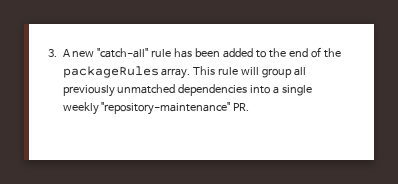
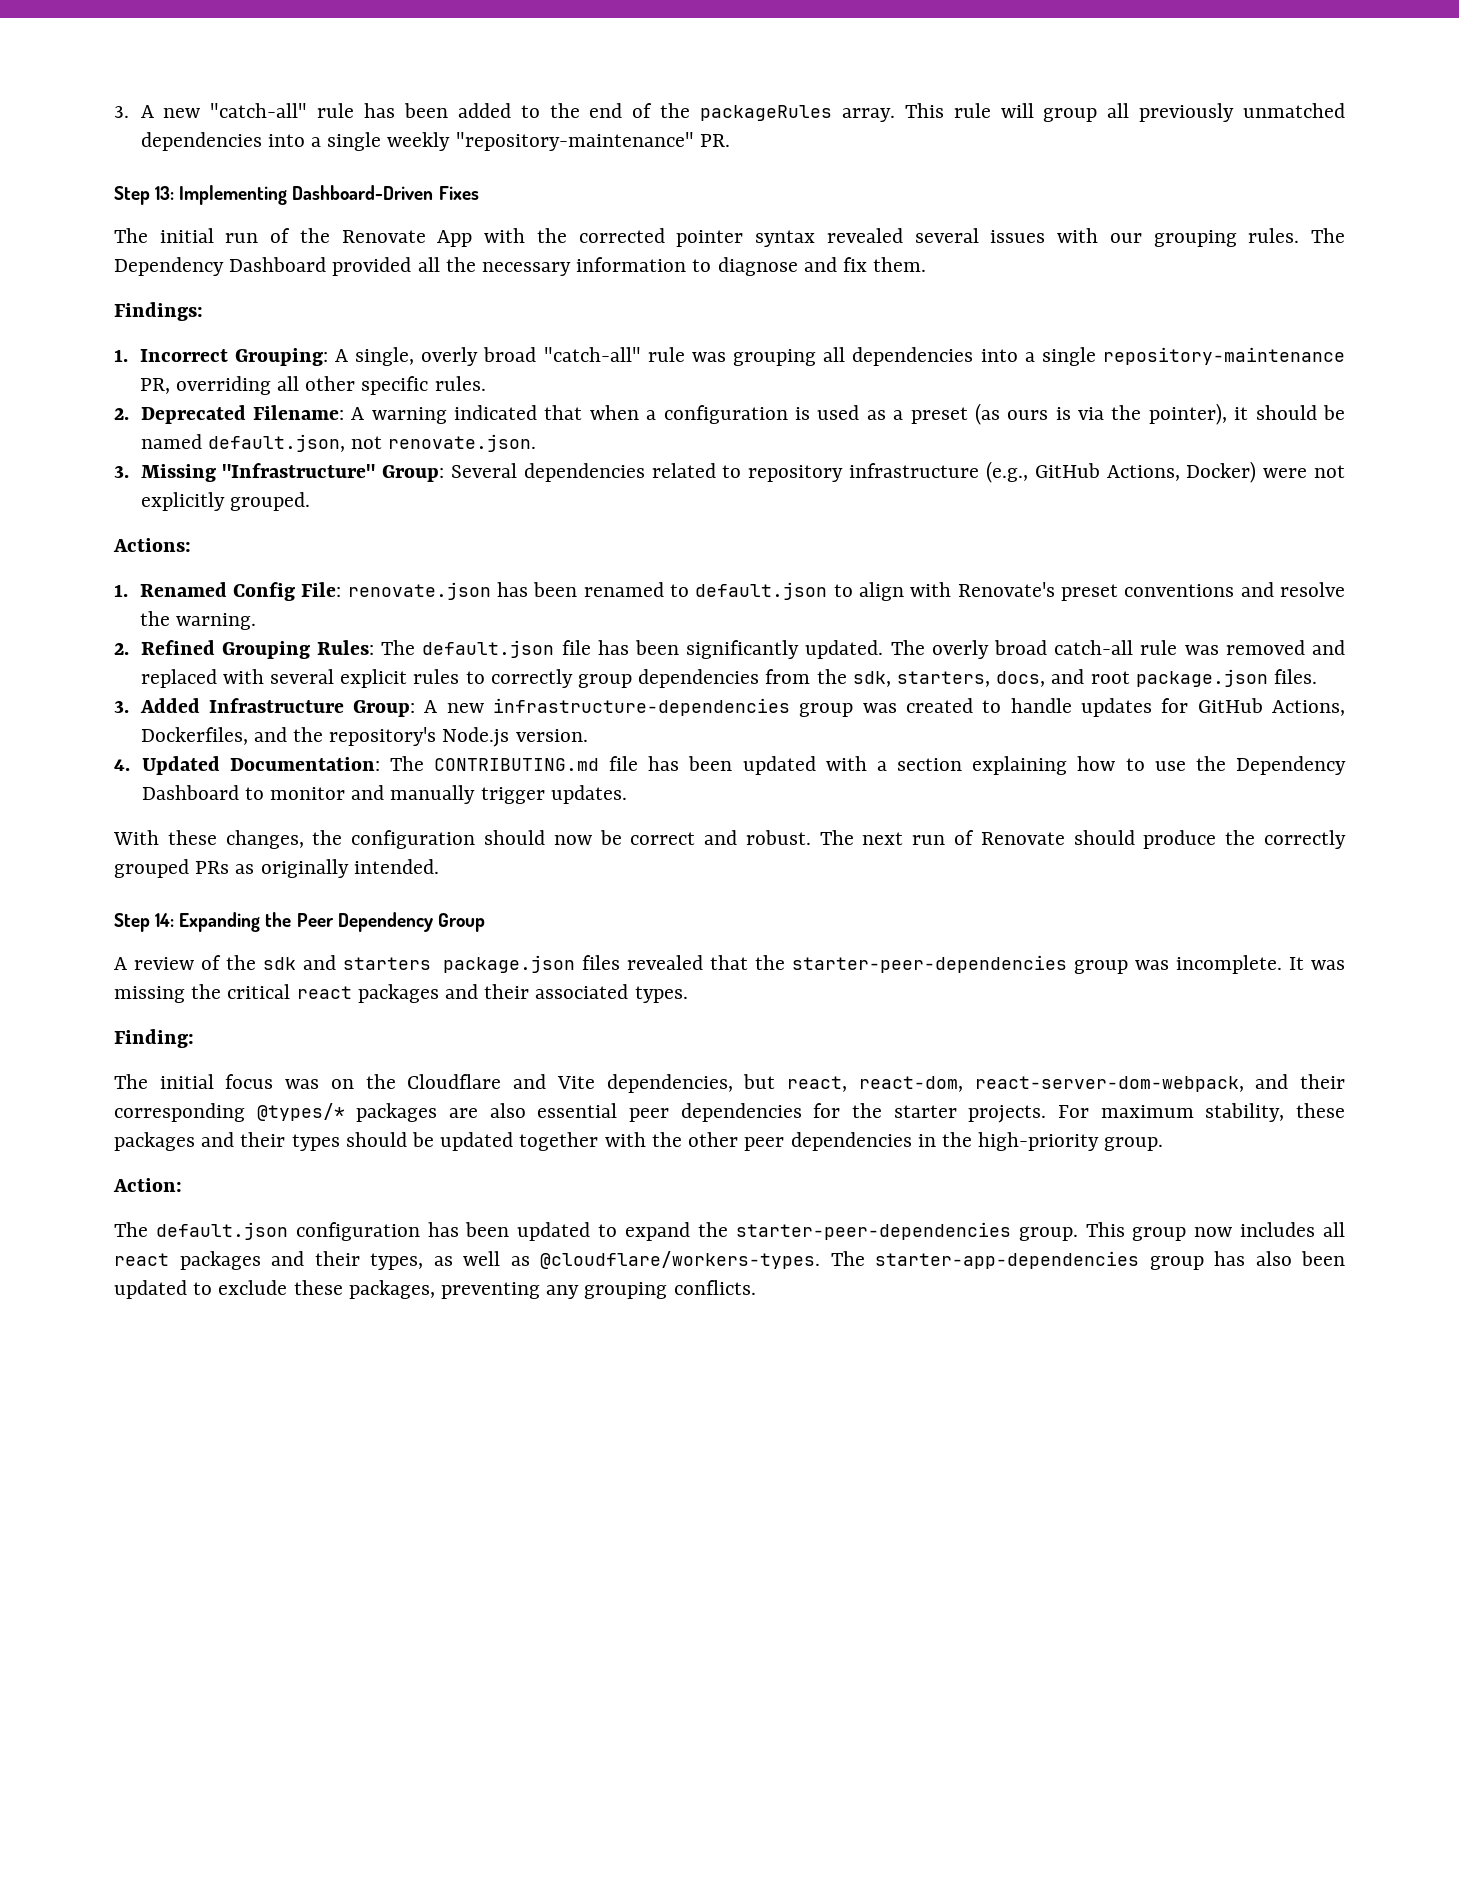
+ Step 13: Implementing Dashboard-Driven Fixes
+ The initial run of the Renovate App with the corrected pointer syntax revealed several issues with our grouping rules. The Dependency Dashboard provided all the necessary information to diagnose and fix them.
+ Findings:
+ 1. Incorrect Grouping: A single, overly broad "catch-all" rule was grouping all dependencies into a single repository-maintenance PR, overriding all other specific rules.
+ 2. Deprecated Filename: A warning indicated that when a configuration is used as a preset (as ours is via the pointer), it should be named default.json, not renovate.json.
+ 3. Missing "Infrastructure" Group: Several dependencies related to repository infrastructure (e.g., GitHub Actions, Docker) were not explicitly grouped.
+ Actions:
+ 1. Renamed Config File: renovate.json has been renamed to default.json to align with Renovate's preset conventions and resolve the warning.
+ 2. Refined Grouping Rules: The default.json file has been significantly updated. The overly broad catch-all rule was removed and replaced with several explicit rules to correctly group dependencies from the sdk, starters, docs, and root package.json files.
+ 3. Added Infrastructure Group: A new infrastructure-dependencies group was created to handle updates for GitHub Actions, Dockerfiles, and the repository's Node.js version.
+ 4. Updated Documentation: The CONTRIBUTING.md file has been updated with a section explaining how to use the Dependency Dashboard to monitor and manually trigger updates.
+ With these changes, the configuration should now be correct and robust. The next run of Renovate should produce the correctly grouped PRs as originally intended.
+ Step 14: Expanding the Peer Dependency Group
+ A review of the sdk and starters package.json files revealed that the starter-peer-dependencies group was incomplete. It was missing the critical react packages and their associated types.
+ Finding:
+ The initial focus was on the Cloudflare and Vite dependencies, but react, react-dom, react-server-dom-webpack, and their corresponding @types/* packages are also essential peer dependencies for the starter projects. For maximum stability, these packages and their types should be updated together with the other peer dependencies in the high-priority group.
+ Action:
+ The default.json configuration has been updated to expand the starter-peer-dependencies group. This group now includes all react packages and their types, as well as @cloudflare/workers-types. The starter-app-dependencies group has also been updated to exclude these packages, preventing any grouping conflicts.

